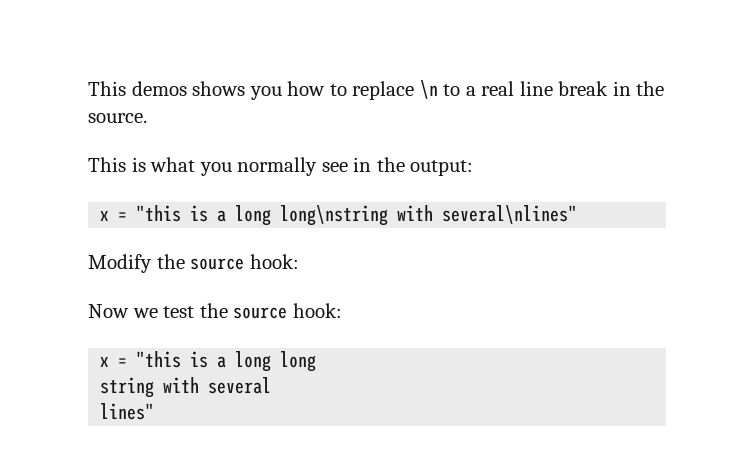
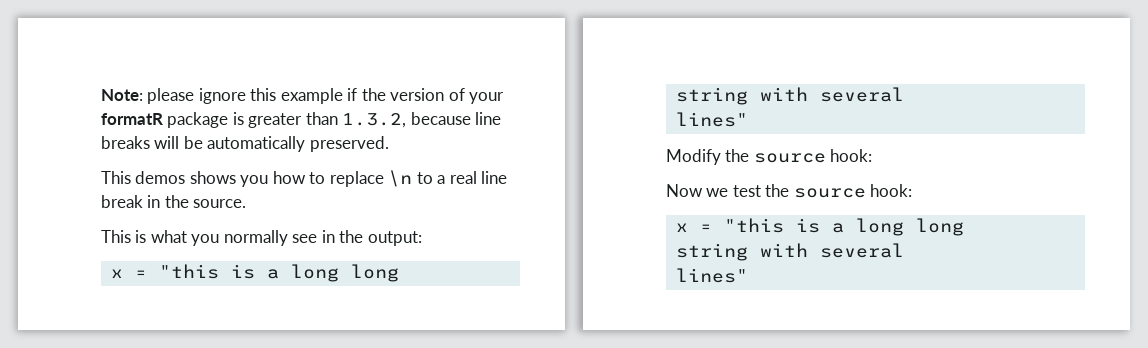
+ Note: please ignore this example if the version of your formatR package is greater than 1.3.2, because line breaks will be automatically preserved.
  This is what you normally see in the output:
- x = "this is a long long\nstring with several\nlines"
+ x = "this is a long long
+ string with several
+ lines"

